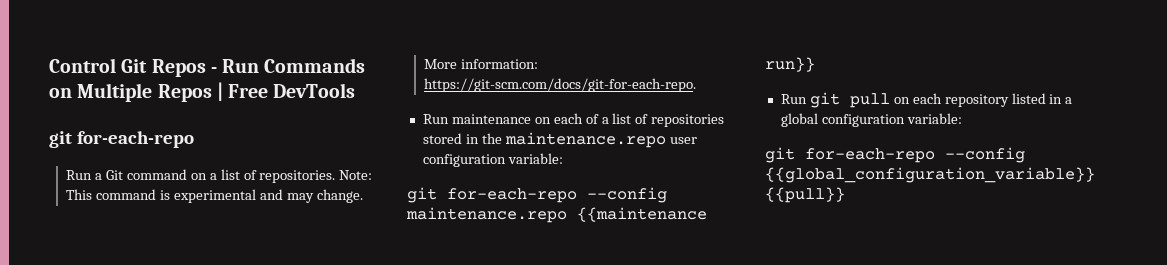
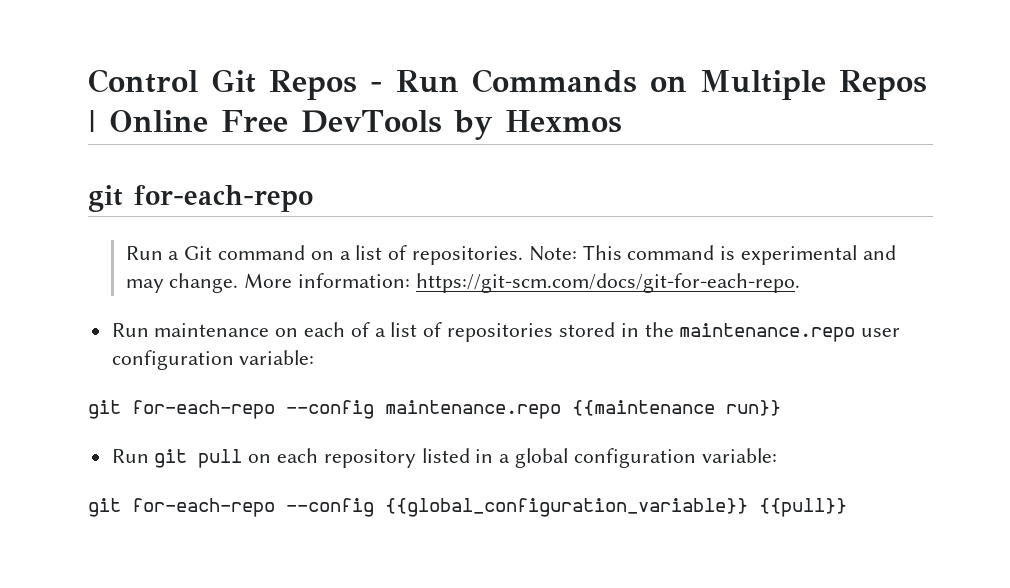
- Control Git Repos - Run Commands on Multiple Repos | Free DevTools
+ Control Git Repos - Run Commands on Multiple Repos | Online Free DevTools by Hexmos

